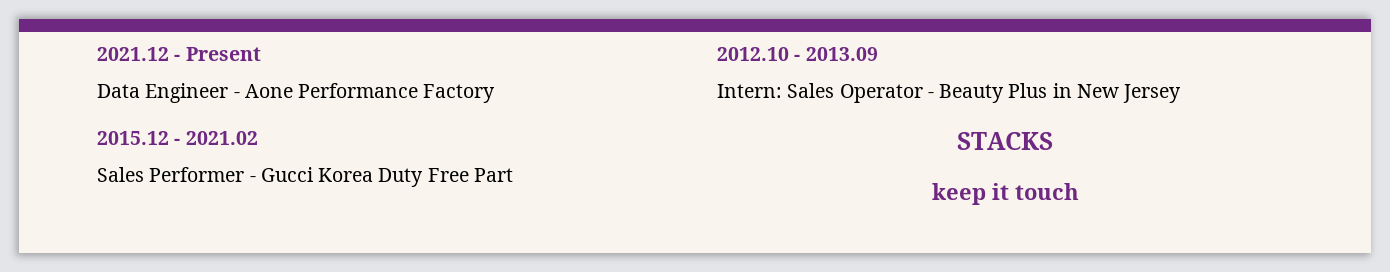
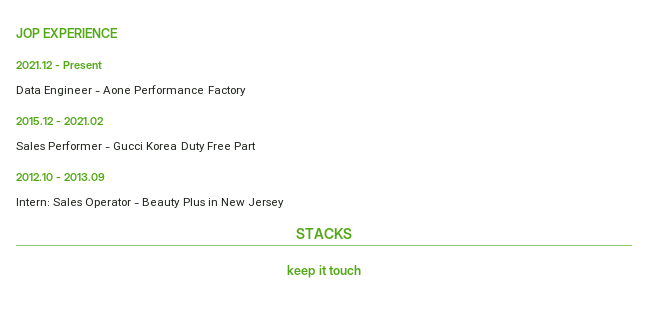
+ JOP EXPERIENCE

